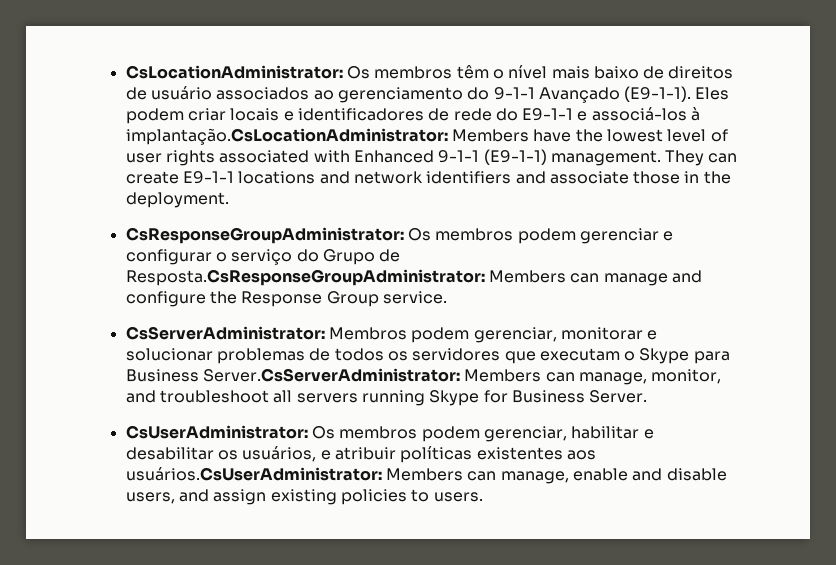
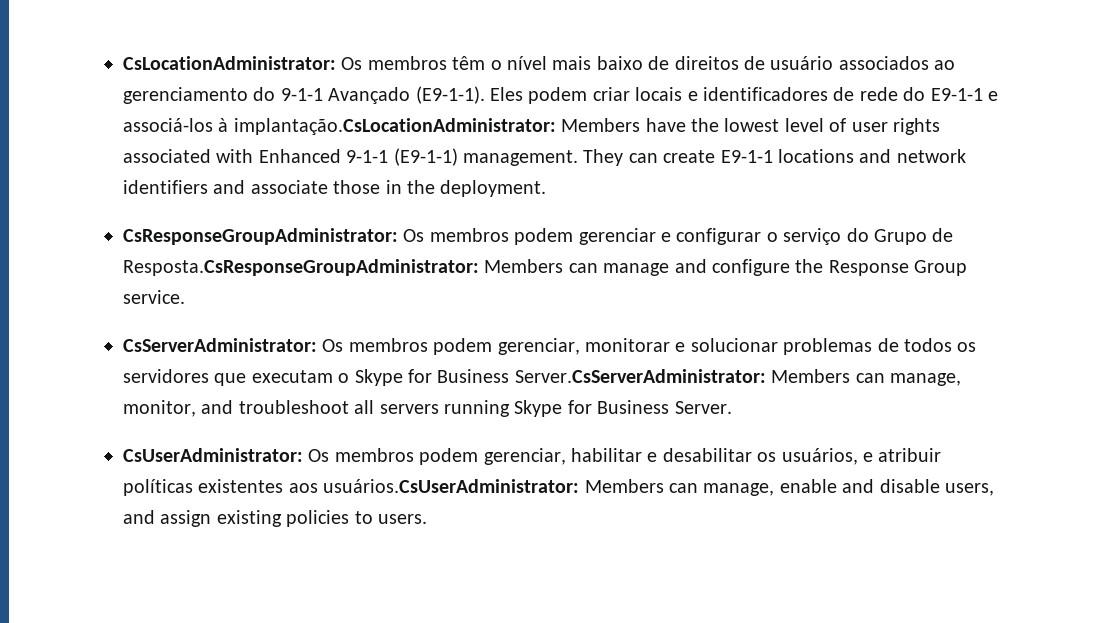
- CsServerAdministrator: Membros podem gerenciar, monitorar e solucionar problemas de todos os servidores que executam o Skype para Business Server.CsServerAdministrator: Members can manage, monitor, and troubleshoot all servers running Skype for Business Server.
+ CsServerAdministrator: Os membros podem gerenciar, monitorar e solucionar problemas de todos os servidores que executam o Skype for Business Server.CsServerAdministrator: Members can manage, monitor, and troubleshoot all servers running Skype for Business Server.

